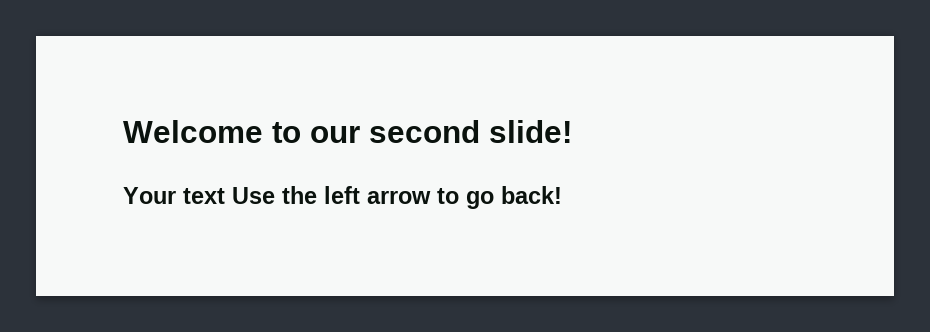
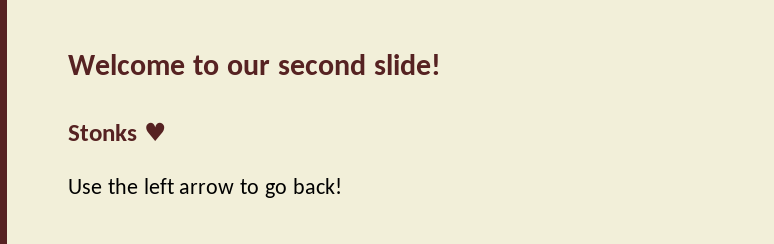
- Your text Use the left arrow to go back!
+ Stonks ♥
+ Use the left arrow to go back!

